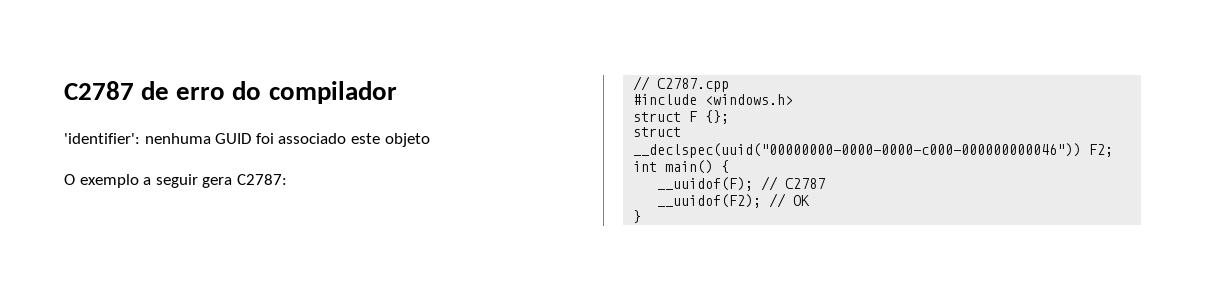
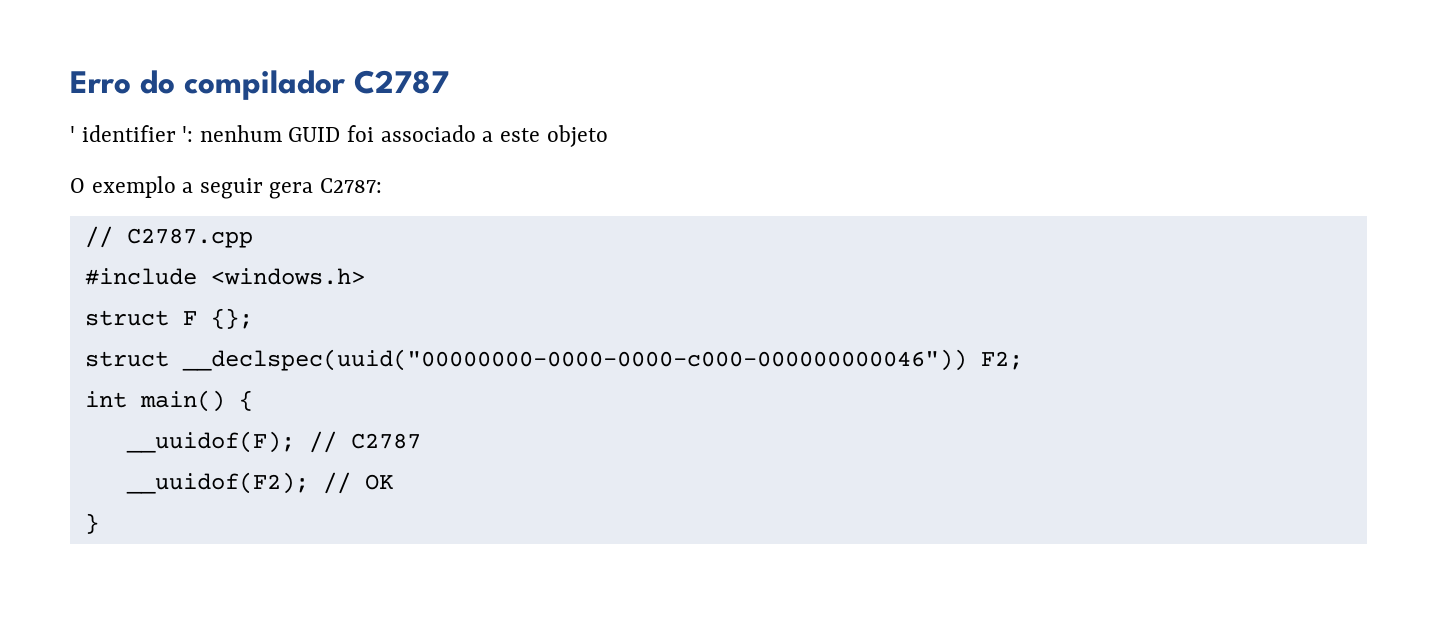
- C2787 de erro do compilador
- 'identifier': nenhuma GUID foi associado este objeto
+ Erro do compilador C2787
+ ' identifier ': nenhum GUID foi associado a este objeto

